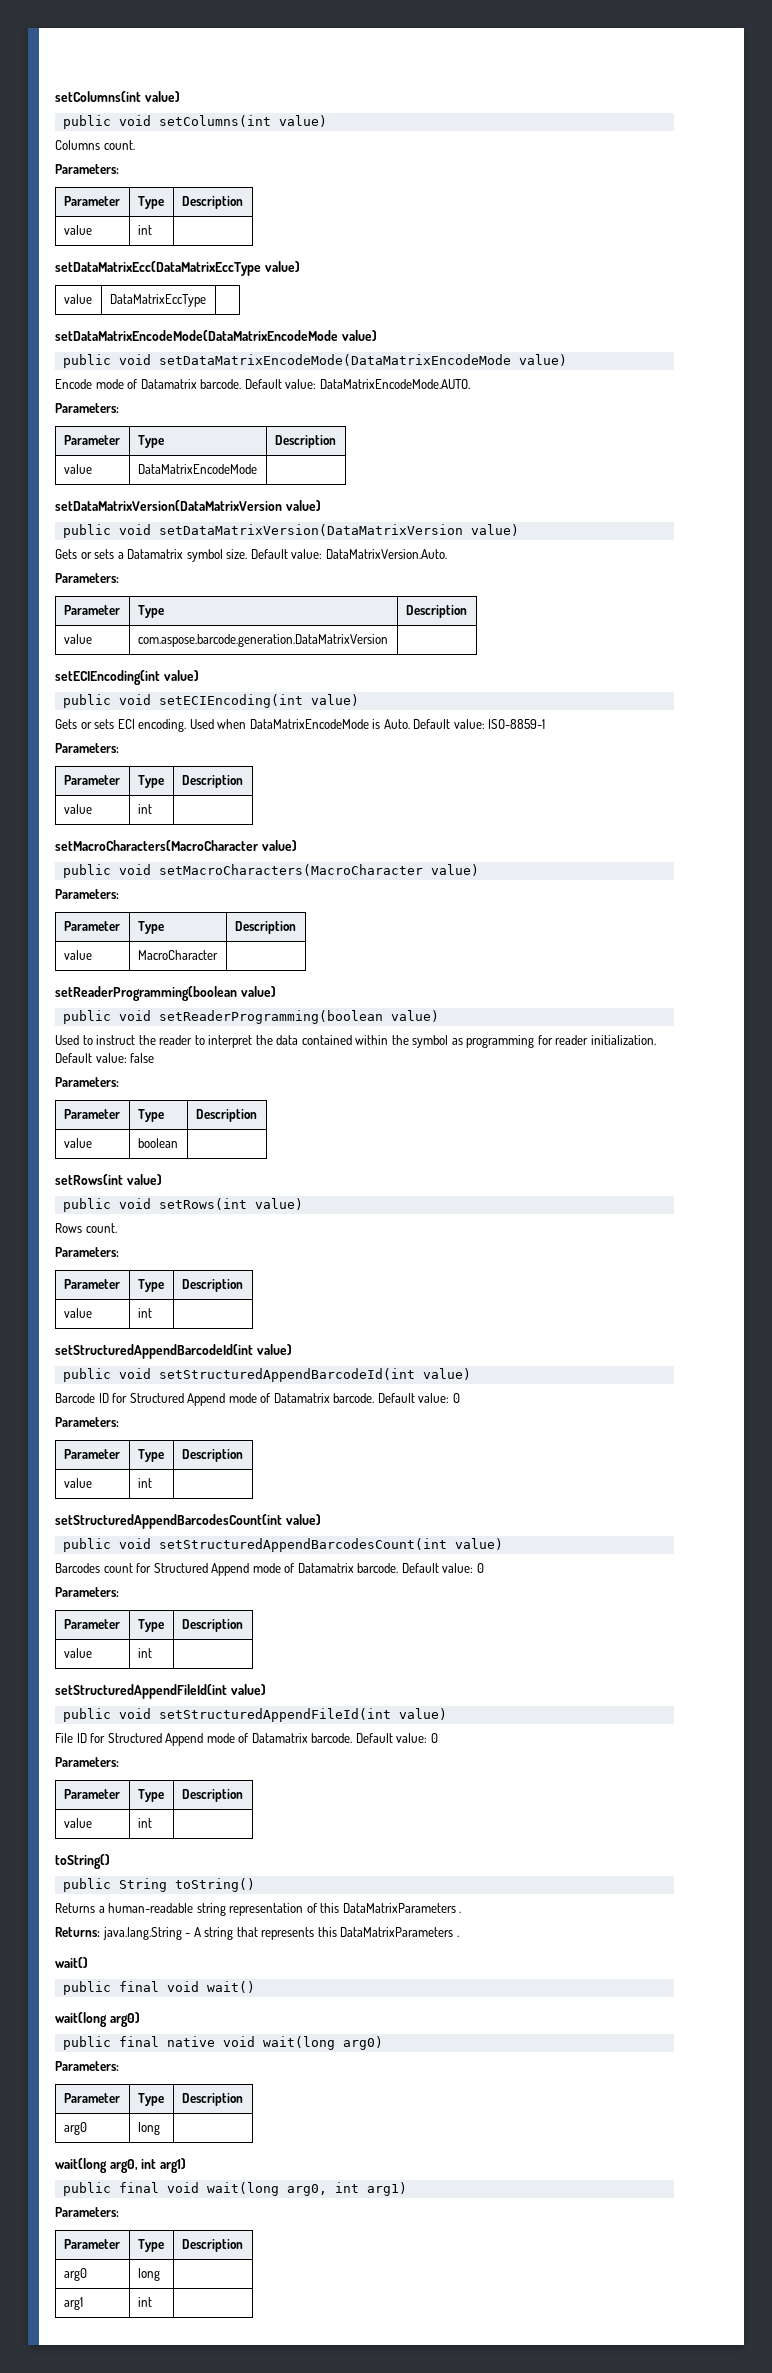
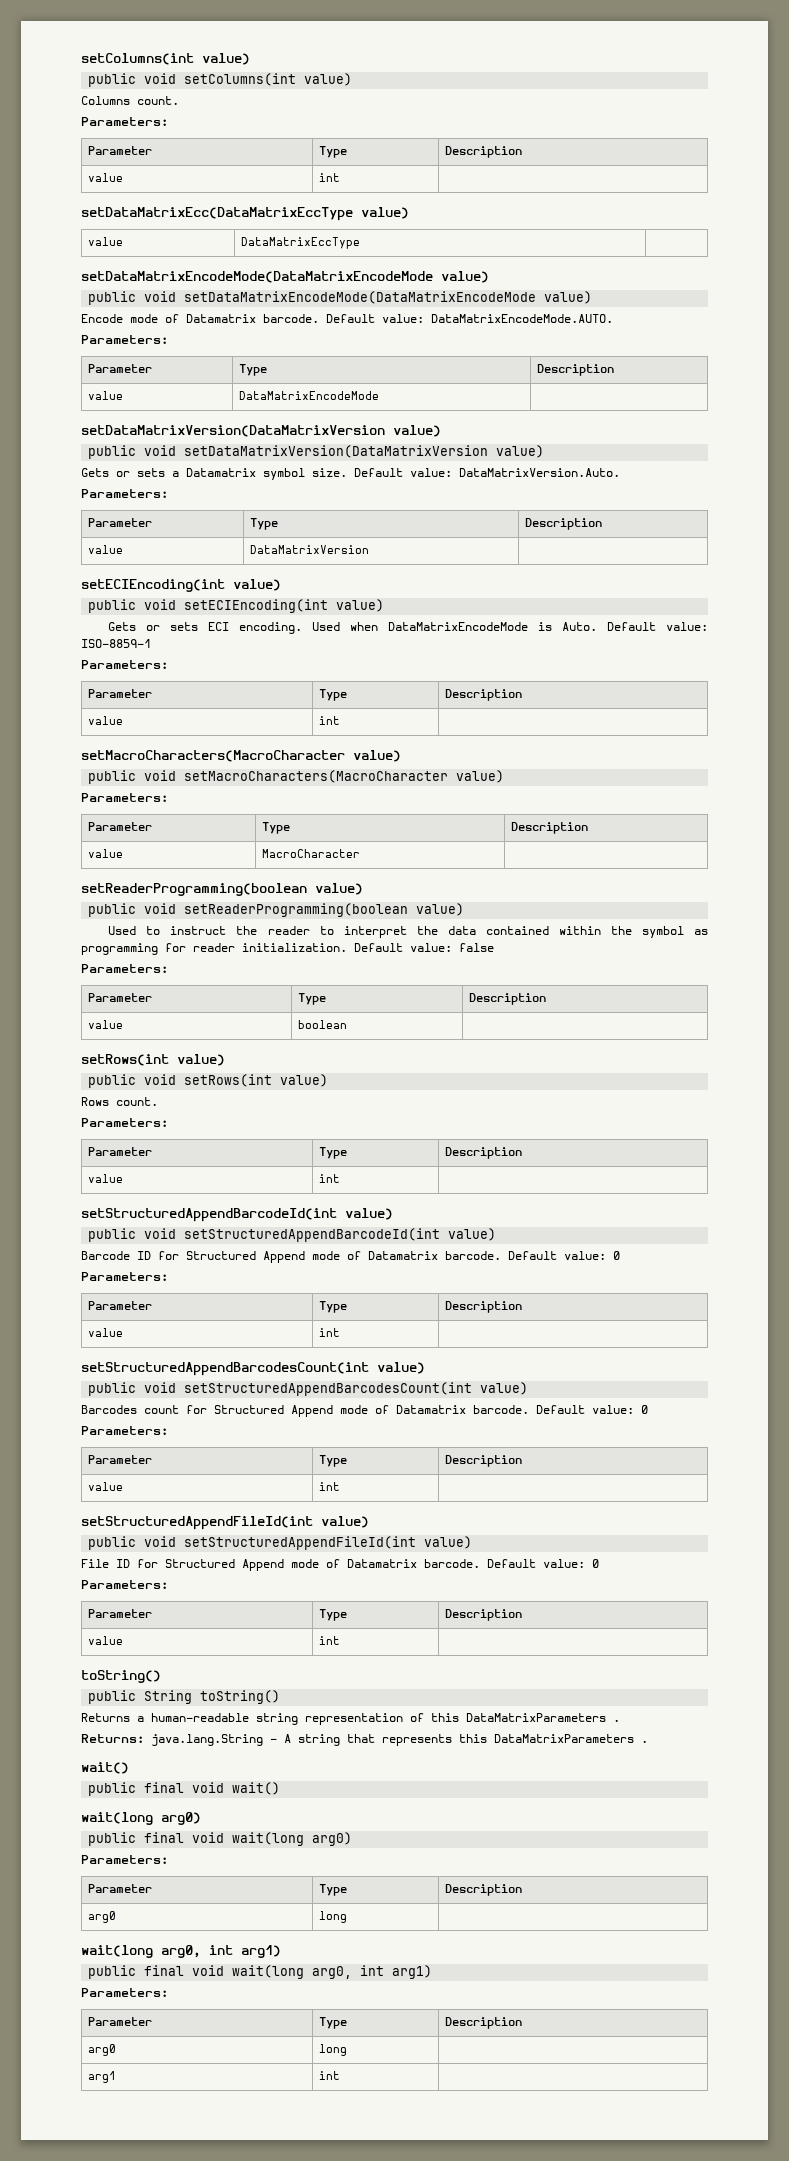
- value | com.aspose.barcode.generation.DataMatrixVersion |
+ value | DataMatrixVersion |
- public final native void wait(long arg0)
+ public final void wait(long arg0)

